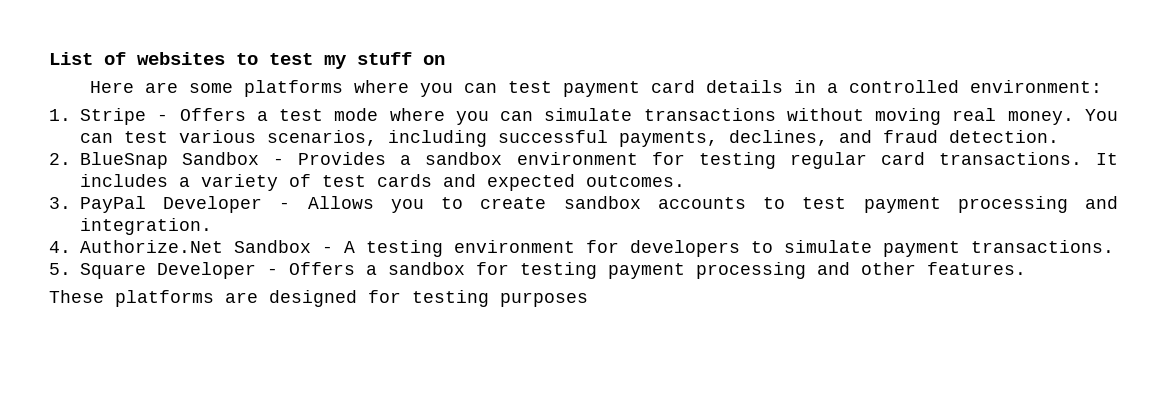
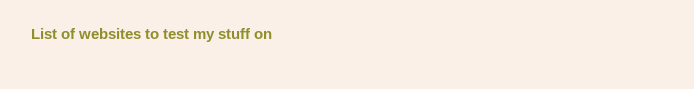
- Here are some platforms where you can test payment card details in a controlled environment:
- 1. Stripe - Offers a test mode where you can simulate transactions without moving real money. You can test various scenarios, including successful payments, declines, and fraud detection.
- 2. BlueSnap Sandbox - Provides a sandbox environment for testing regular card transactions. It includes a variety of test cards and expected outcomes.
- 3. PayPal Developer - Allows you to create sandbox accounts to test payment processing and integration.
- 4. Authorize.Net Sandbox - A testing environment for developers to simulate payment transactions.
- 5. Square Developer - Offers a sandbox for testing payment processing and other features.
- These platforms are designed for testing purposes

